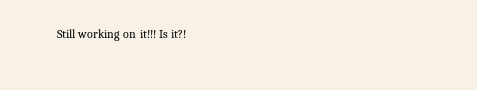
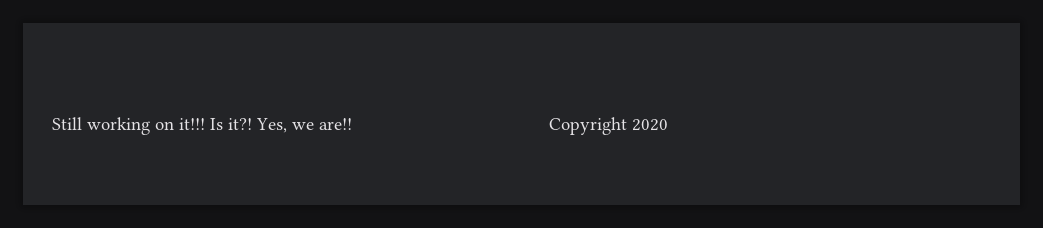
+ Yes, we are!!
+ Copyright 2020

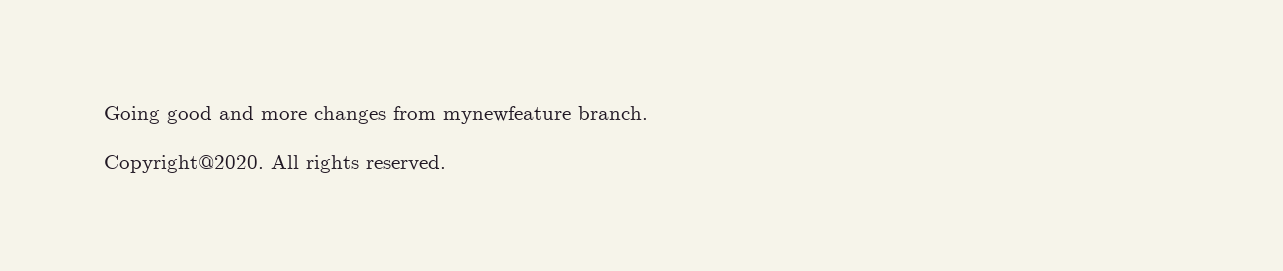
- Still working on it!!! Is it?! Yes, we are!!
- Copyright 2020
+ Going good and more changes from mynewfeature branch.
+ Copyright@2020. All rights reserved.

